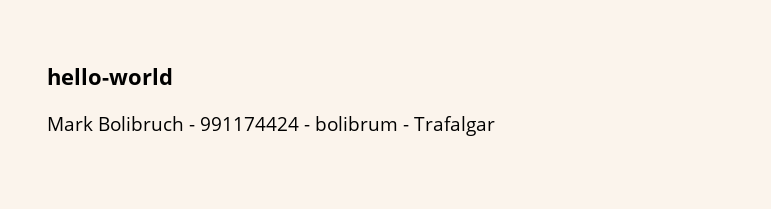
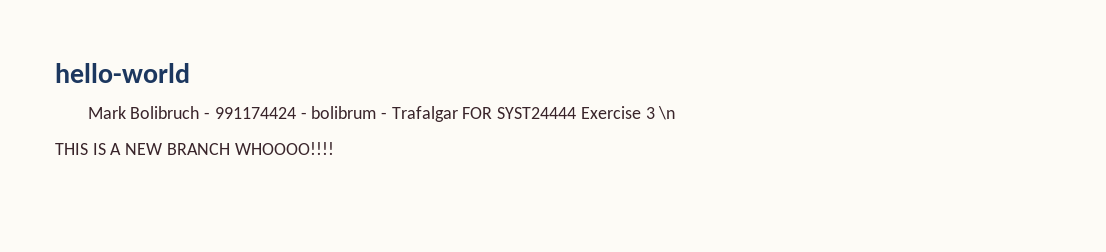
- Mark Bolibruch - 991174424 - bolibrum - Trafalgar
+ Mark Bolibruch - 991174424 - bolibrum - Trafalgar FOR SYST24444 Exercise 3 \n
+ THIS IS A NEW BRANCH WHOOOO!!!!

